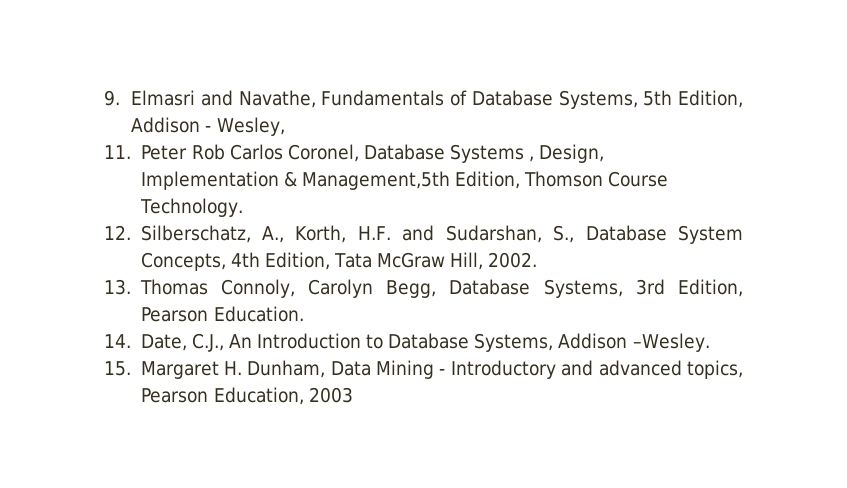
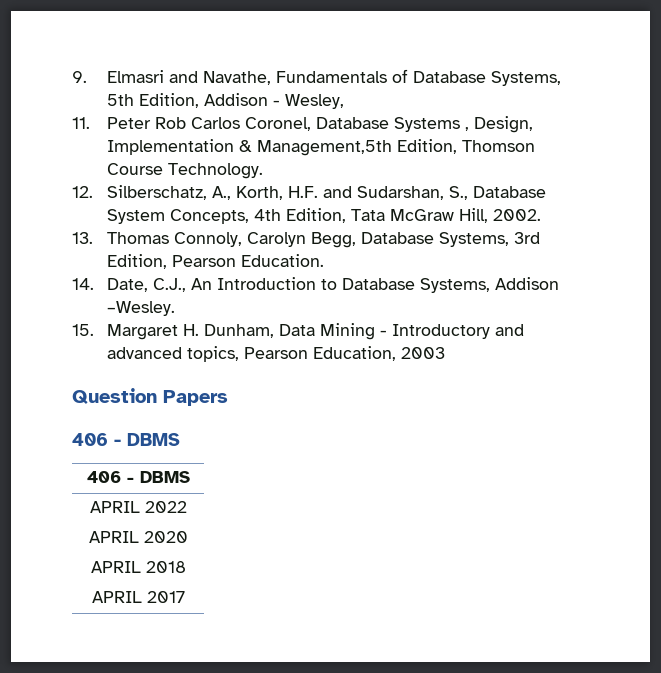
+ Question Papers
+ 406 - DBMS
+ 406 - DBMS
+ APRIL 2022
+ APRIL 2020
+ APRIL 2018
+ APRIL 2017

